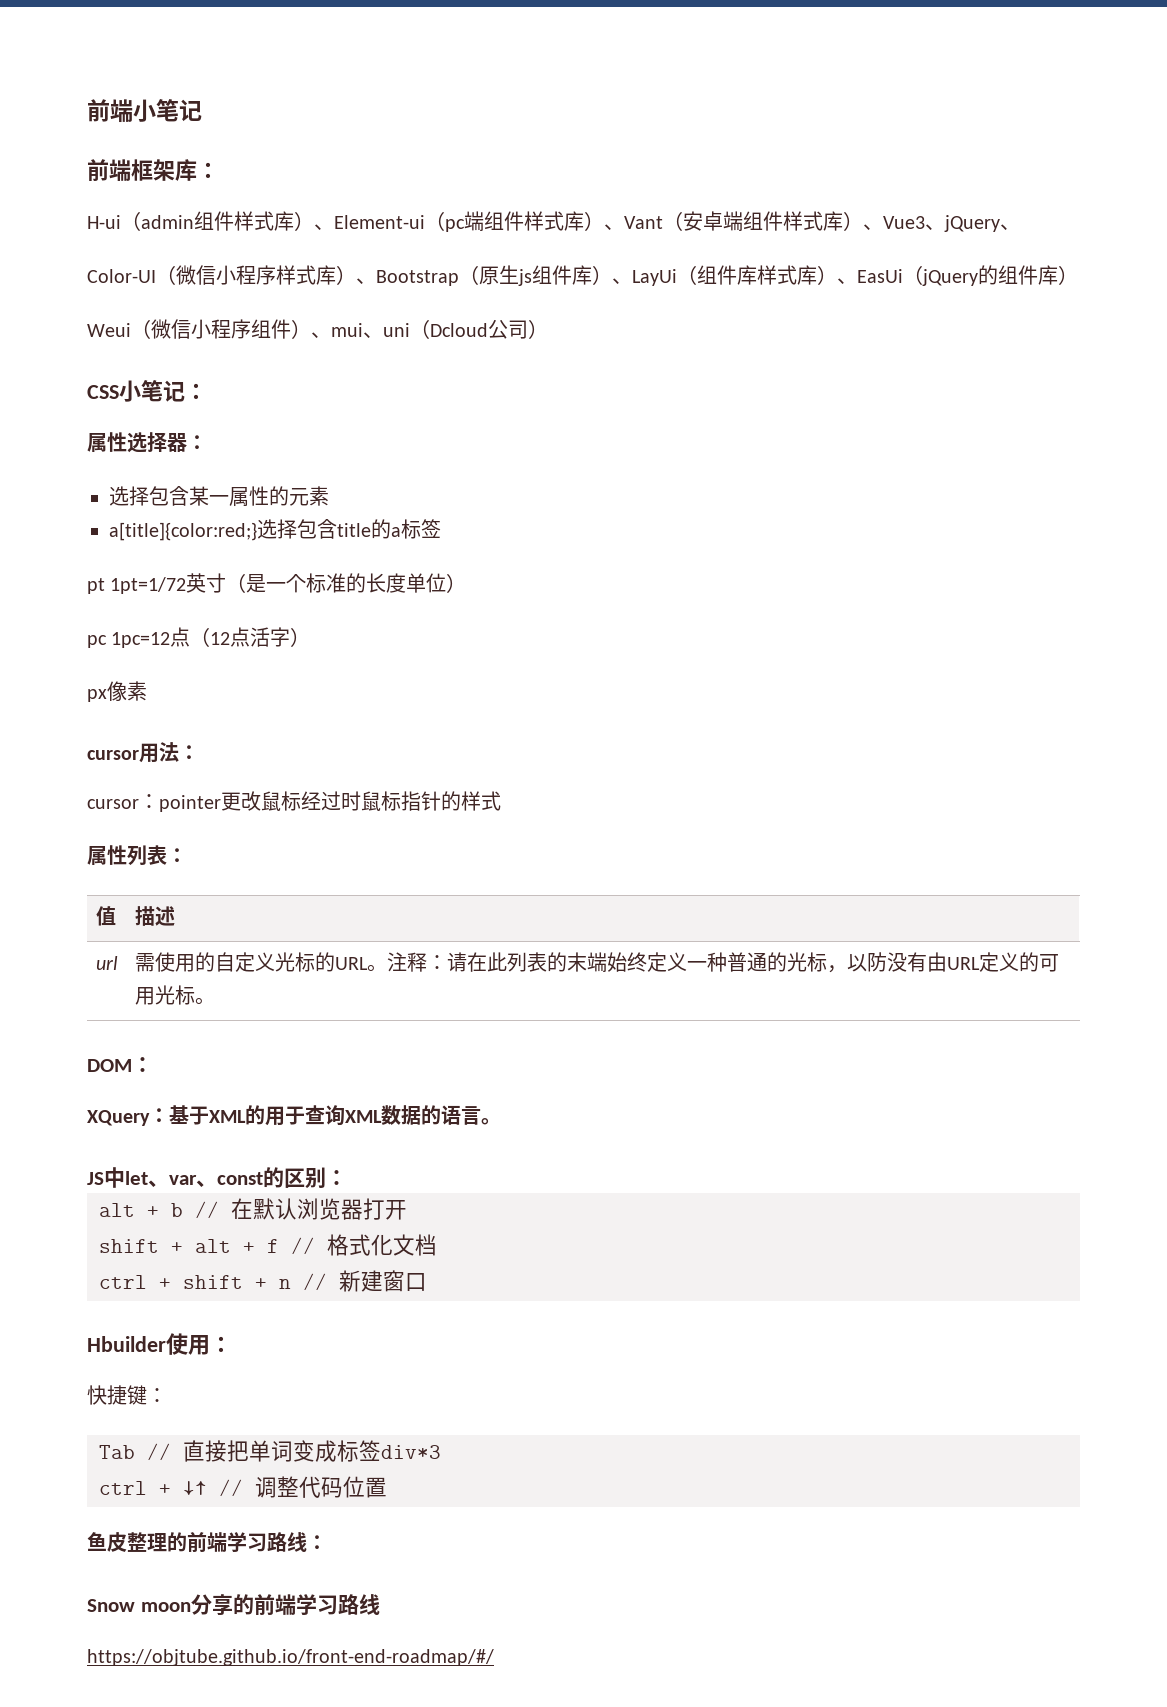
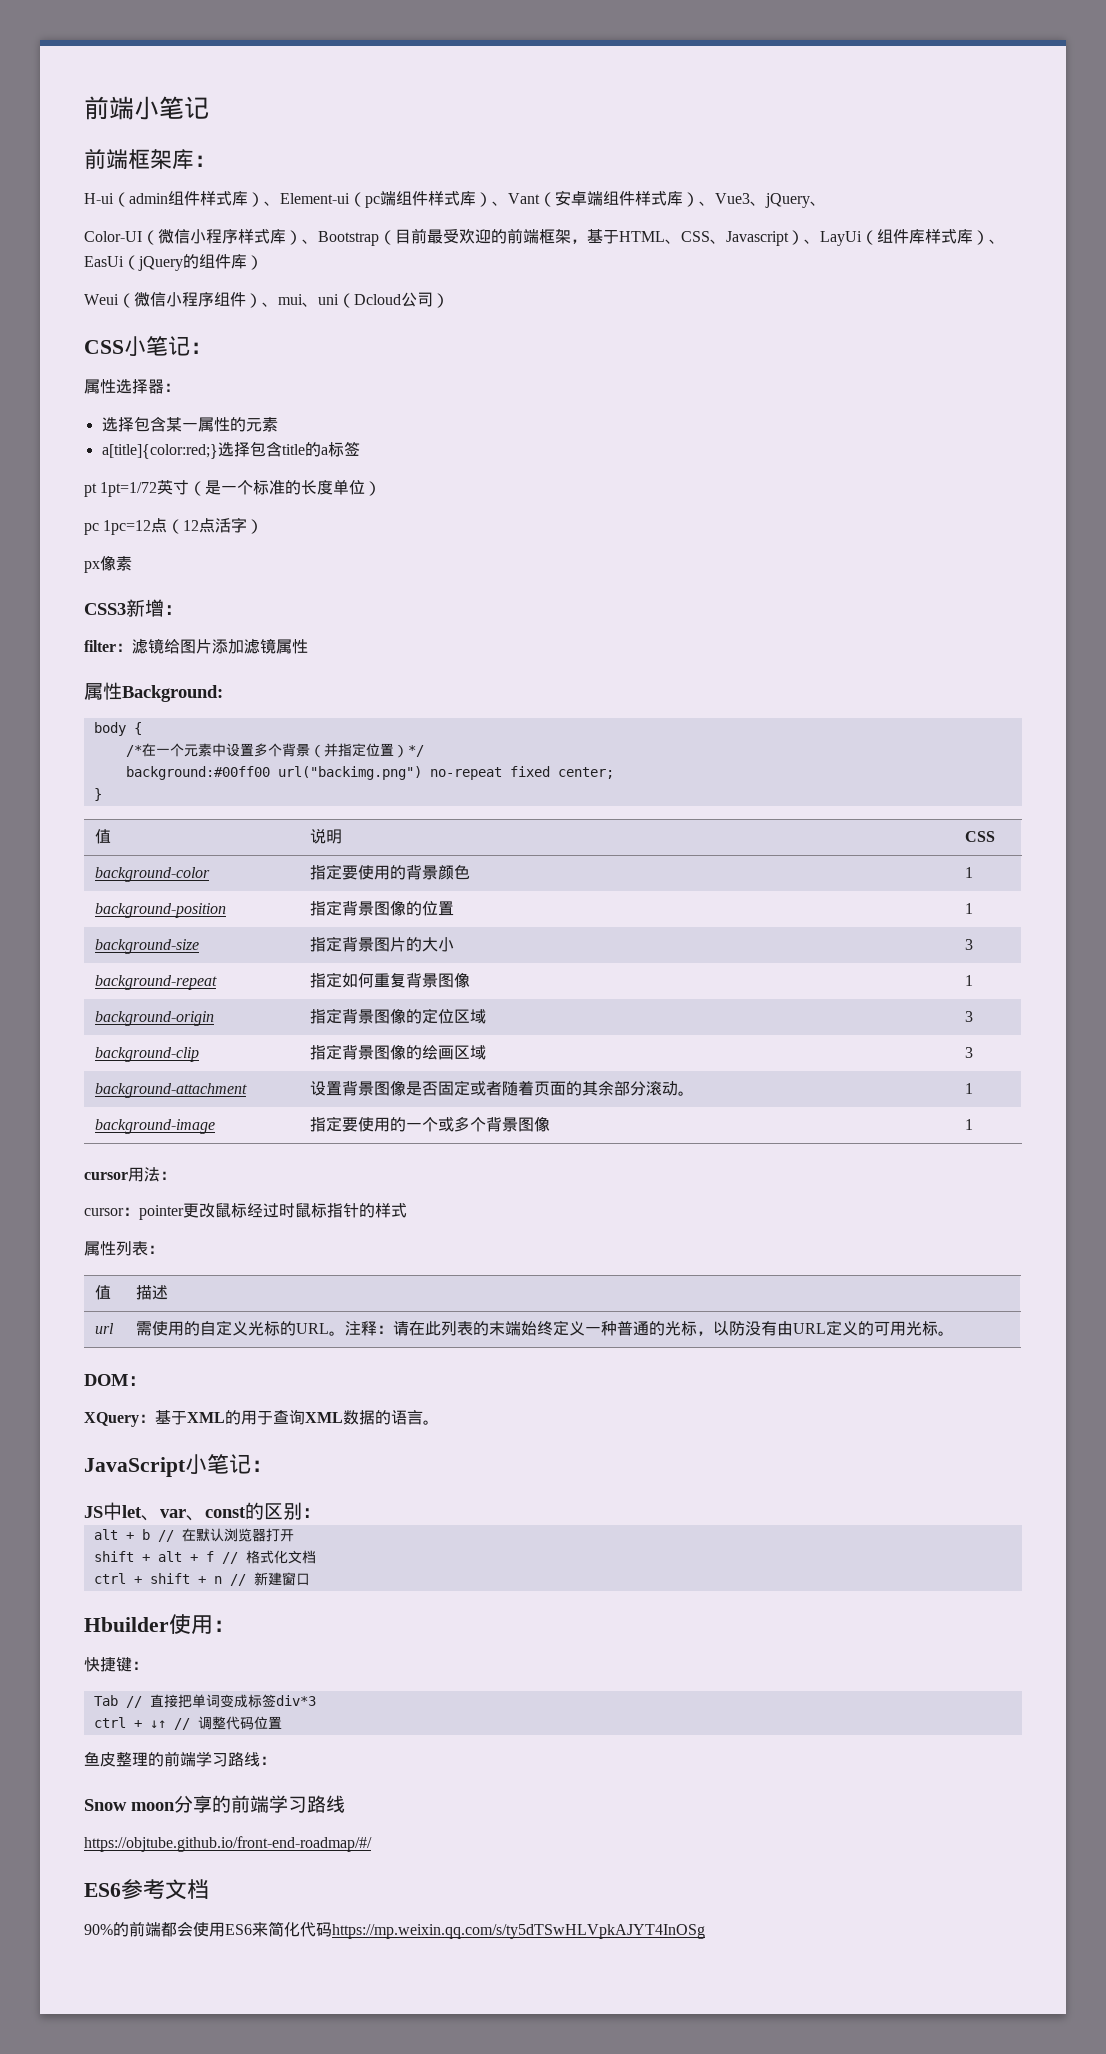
- Color-UI（微信小程序样式库）、Bootstrap（原生js组件库）、LayUi（组件库样式库）、EasUi（jQuery的组件库）
+ Color-UI（微信小程序样式库）、Bootstrap（目前最受欢迎的前端框架，基于HTML、CSS、Javascript）、LayUi（组件库样式库）、EasUi（jQuery的组件库）
+ CSS3新增：
+ filter：滤镜给图片添加滤镜属性
+ 属性Background:
+ body {
+ /*在一个元素中设置多个背景（并指定位置）*/
+ background:#00ff00 url("backimg.png") no-repeat fixed center;
+ }
+ 值 | 说明 | CSS
+ background-color | 指定要使用的背景颜色 | 1
+ background-position | 指定背景图像的位置 | 1
+ background-size | 指定背景图片的大小 | 3
+ background-repeat | 指定如何重复背景图像 | 1
+ background-origin | 指定背景图像的定位区域 | 3
+ background-clip | 指定背景图像的绘画区域 | 3
+ background-attachment | 设置背景图像是否固定或者随着页面的其余部分滚动。 | 1
+ background-image | 指定要使用的一个或多个背景图像 | 1
+ JavaScript小笔记：
+ ES6参考文档
+ 90%的前端都会使用ES6来简化代码https://mp.weixin.qq.com/s/ty5dTSwHLVpkAJYT4InOSg

